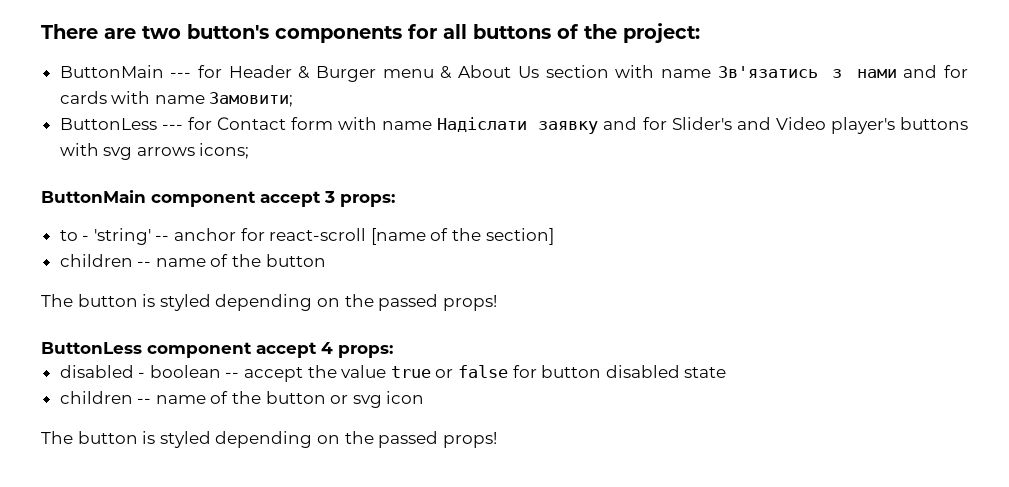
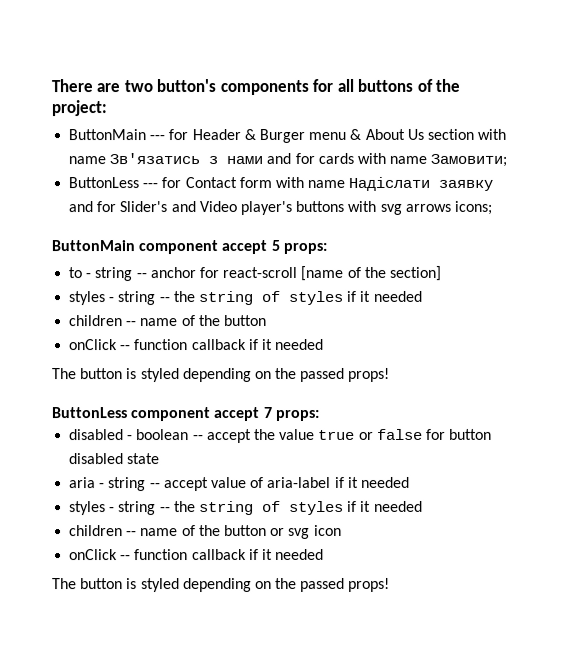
- ButtonMain component accept 3 props:
+ ButtonMain component accept 5 props:
- to - 'string' -- anchor for react-scroll [name of the section]
+ to - string -- anchor for react-scroll [name of the section]
+ styles - string -- the string of styles if it needed
  children -- name of the button
+ onClick -- function callback if it needed
- ButtonLess component accept 4 props:
+ ButtonLess component accept 7 props:
+ aria - string -- accept value of aria-label if it needed
+ styles - string -- the string of styles if it needed
  children -- name of the button or svg icon
+ onClick -- function callback if it needed

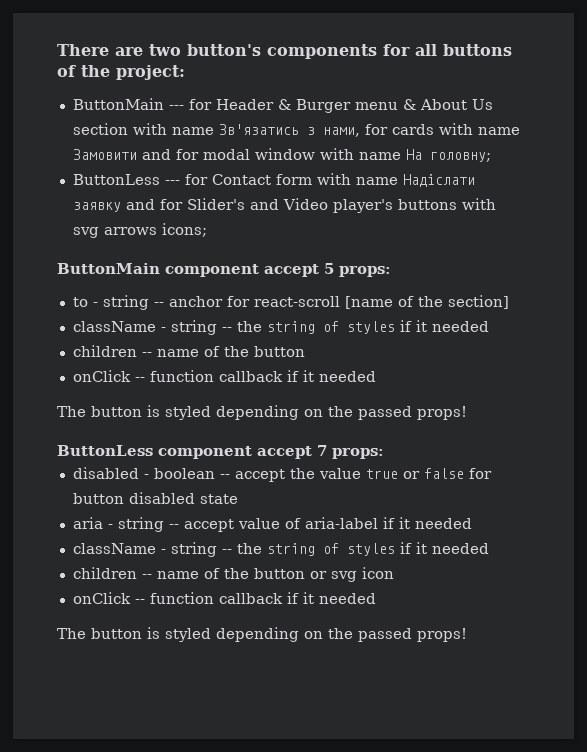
- ButtonMain --- for Header & Burger menu & About Us section with name Зв'язатись з нами and for cards with name Замовити;
+ ButtonMain --- for Header & Burger menu & About Us section with name Зв'язатись з нами, for cards with name Замовити and for modal window with name На головну;
  to - string -- anchor for react-scroll [name of the section]
- styles - string -- the string of styles if it needed
+ className - string -- the string of styles if it needed
  aria - string -- accept value of aria-label if it needed
- styles - string -- the string of styles if it needed
+ className - string -- the string of styles if it needed

